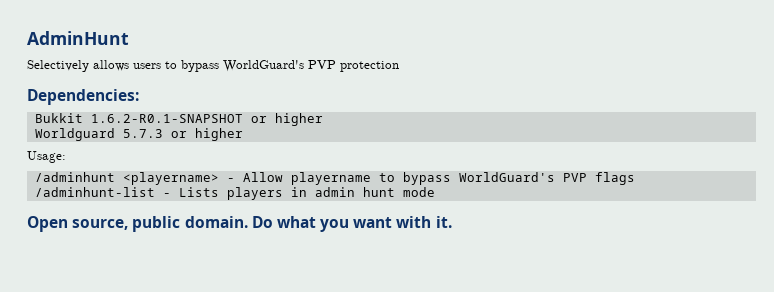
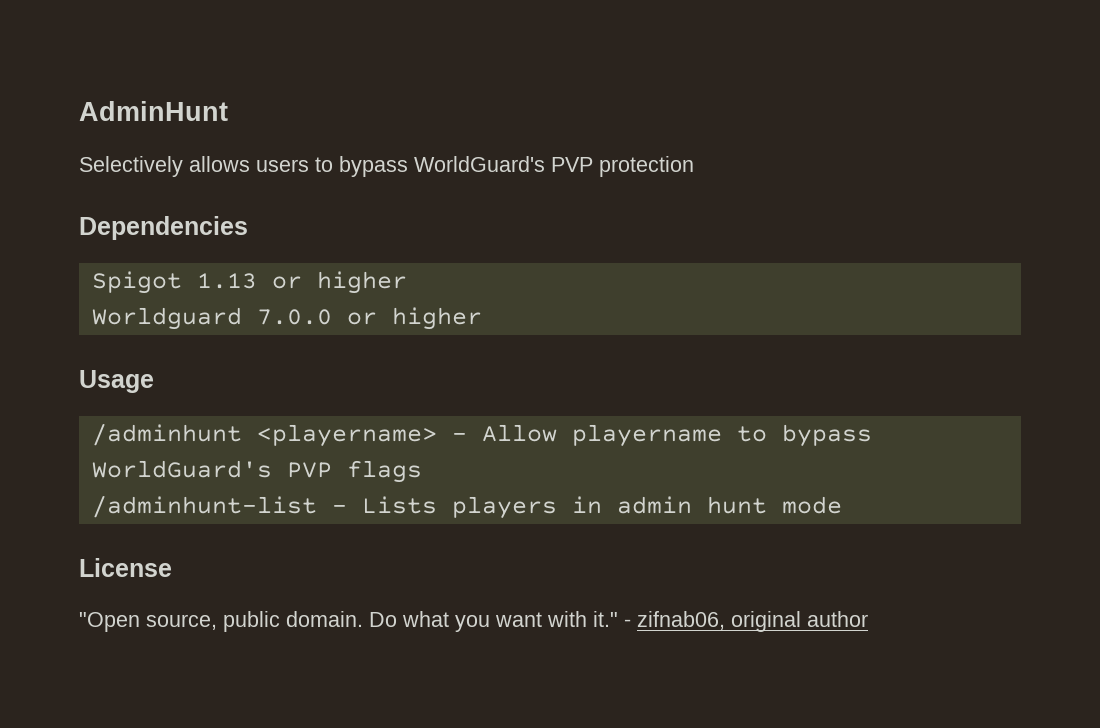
- Dependencies:
- Bukkit 1.6.2-R0.1-SNAPSHOT or higher
+ Dependencies
+ Spigot 1.13 or higher
- Worldguard 5.7.3 or higher
- Usage:
+ Worldguard 7.0.0 or higher
+ Usage
- Open source, public domain.
+ License
+ "Open source, public domain.
- Do what you want with it.
+ Do what you want with it." - zifnab06, original author

